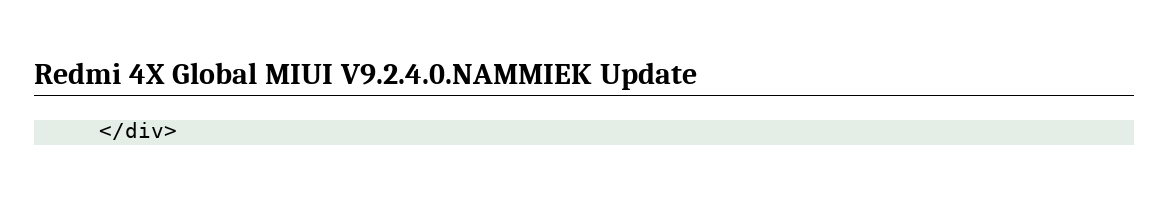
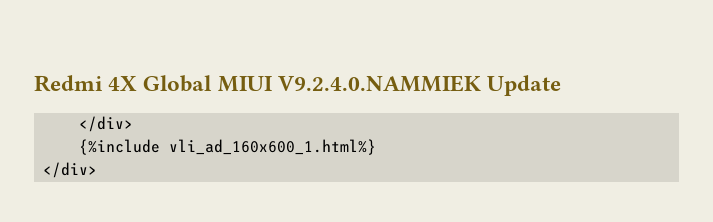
+ {%include vli_ad_160x600_1.html%}
+ </div>

